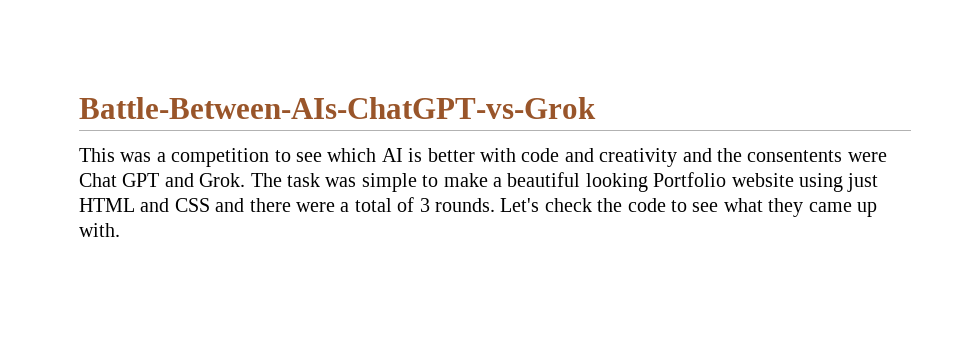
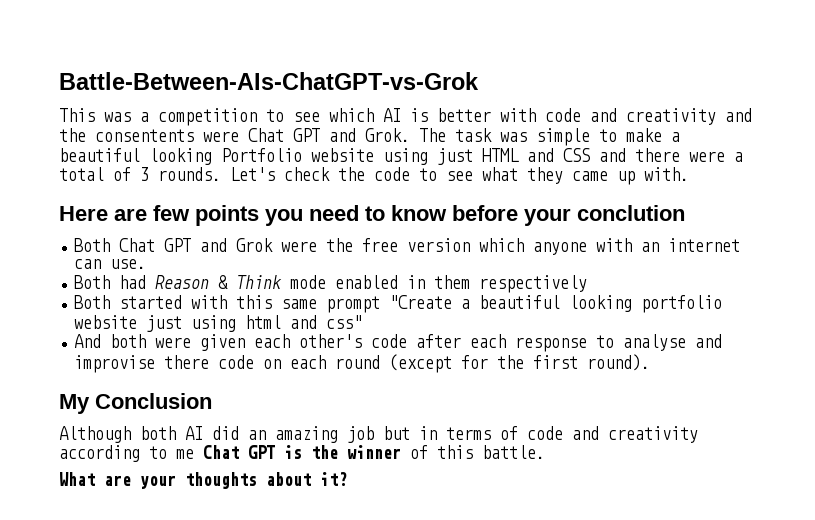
+ Here are few points you need to know before your conclution
+ Both Chat GPT and Grok were the free version which anyone with an internet can use.
+ Both had Reason & Think mode enabled in them respectively
+ Both started with this same prompt "Create a beautiful looking portfolio website just using html and css"
+ And both were given each other's code after each response to analyse and improvise there code on each round (except for the first round).
+ My Conclusion
+ Although both AI did an amazing job but in terms of code and creativity according to me Chat GPT is the winner of this battle.
+ What are your thoughts about it?

